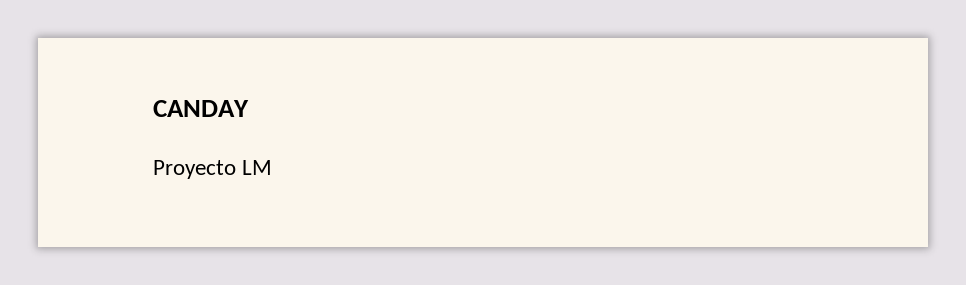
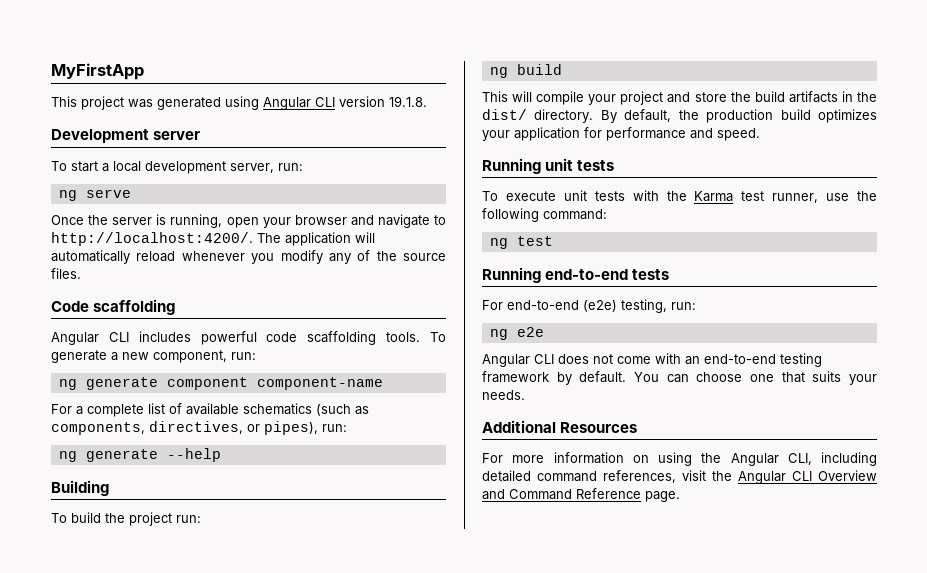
- CANDAY
- Proyecto LM
+ MyFirstApp
+ This project was generated using Angular CLI version 19.1.8.
+ Development server
+ To start a local development server, run:
+ ng serve
+ Once the server is running, open your browser and navigate to http://localhost:4200/. The application will automatically reload whenever you modify any of the source files.
+ Code scaffolding
+ Angular CLI includes powerful code scaffolding tools. To generate a new component, run:
+ ng generate component component-name
+ For a complete list of available schematics (such as components, directives, or pipes), run:
+ ng generate --help
+ Building
+ To build the project run:
+ ng build
+ This will compile your project and store the build artifacts in the dist/ directory. By default, the production build optimizes your application for performance and speed.
+ Running unit tests
+ To execute unit tests with the Karma test runner, use the following command:
+ ng test
+ Running end-to-end tests
+ For end-to-end (e2e) testing, run:
+ ng e2e
+ Angular CLI does not come with an end-to-end testing framework by default. You can choose one that suits your needs.
+ Additional Resources
+ For more information on using the Angular CLI, including detailed command references, visit the Angular CLI Overview and Command Reference page.

